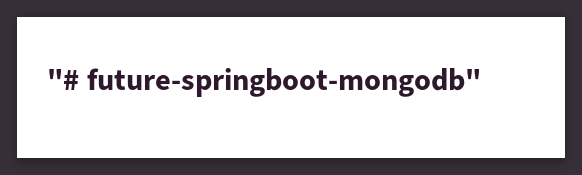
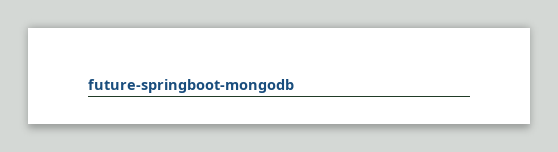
- "# future-springboot-mongodb"
+ future-springboot-mongodb

